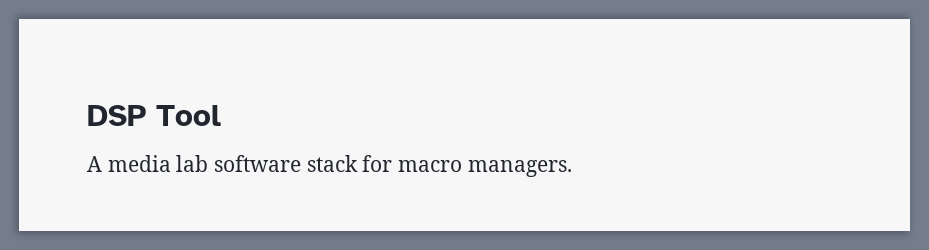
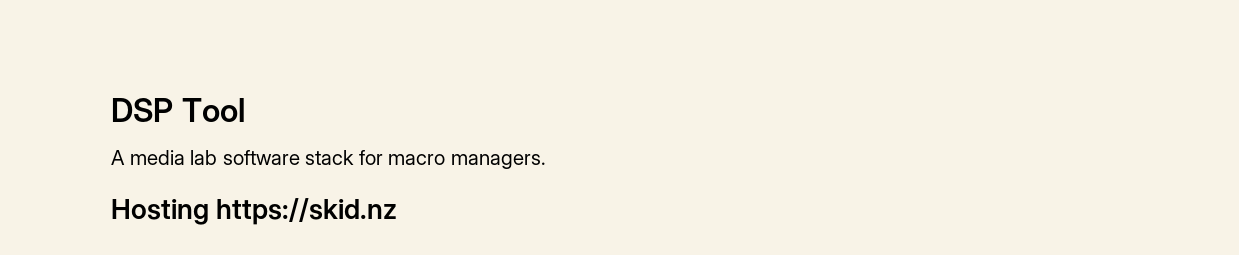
+ Hosting https://skid.nz

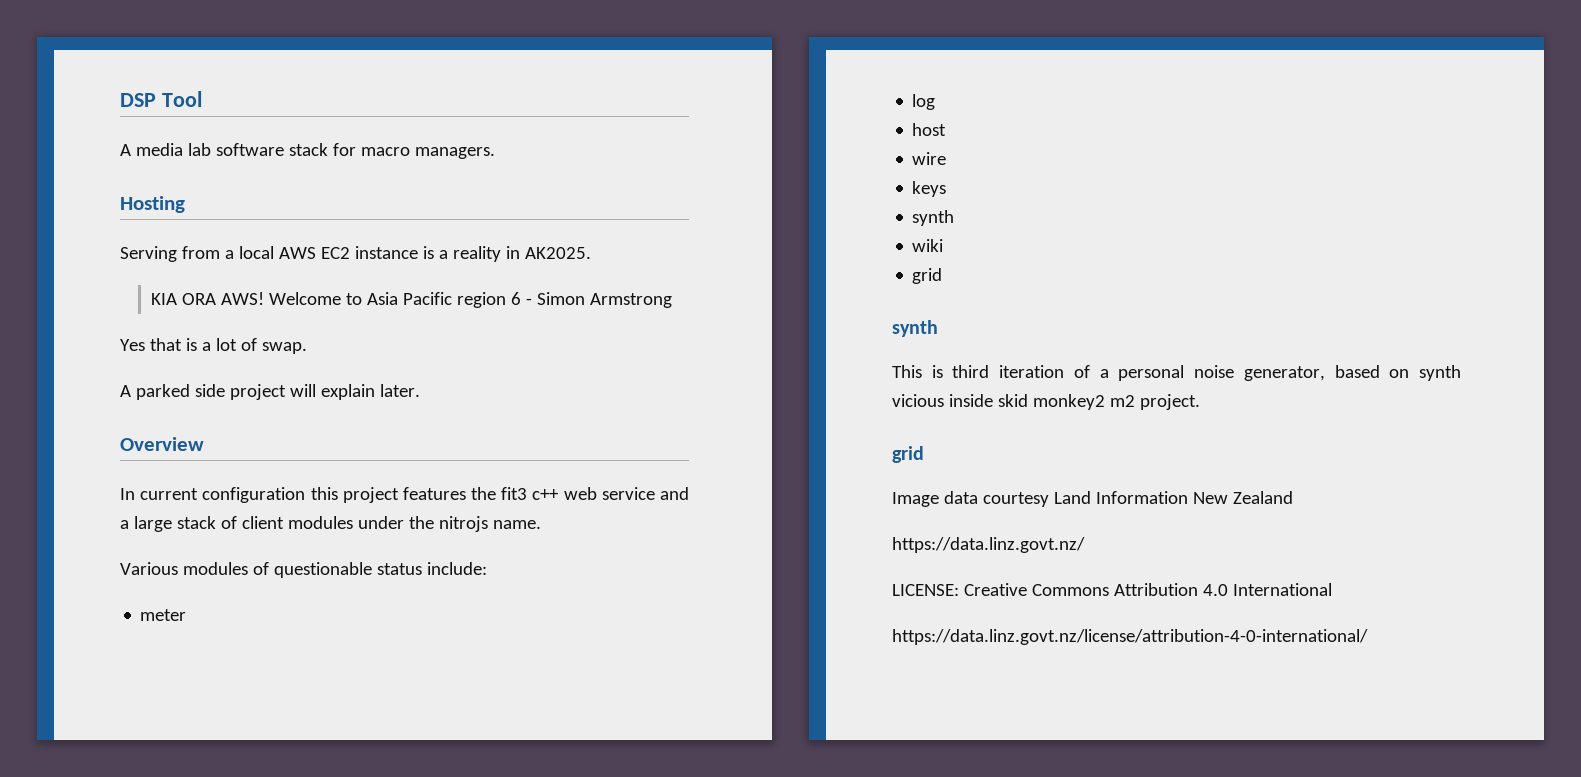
- Hosting https://skid.nz
+ Hosting
+ Serving from a local AWS EC2 instance is a reality in AK2025.
+ KIA ORA AWS! Welcome to Asia Pacific region 6 - Simon Armstrong
+ Yes that is a lot of swap.
+ A parked side project will explain later.
+ Overview
+ In current configuration this project features the fit3 c++ web service and a large stack of client modules under the nitrojs name.
+ Various modules of questionable status include:
+ meter
+ log
+ host
+ wire
+ keys
+ synth
+ wiki
+ grid
+ synth
+ This is third iteration of a personal noise generator, based on synth vicious inside skid monkey2 m2 project.
+ grid
+ Image data courtesy Land Information New Zealand
+ https://data.linz.govt.nz/
+ LICENSE: Creative Commons Attribution 4.0 International
+ https://data.linz.govt.nz/license/attribution-4-0-international/

